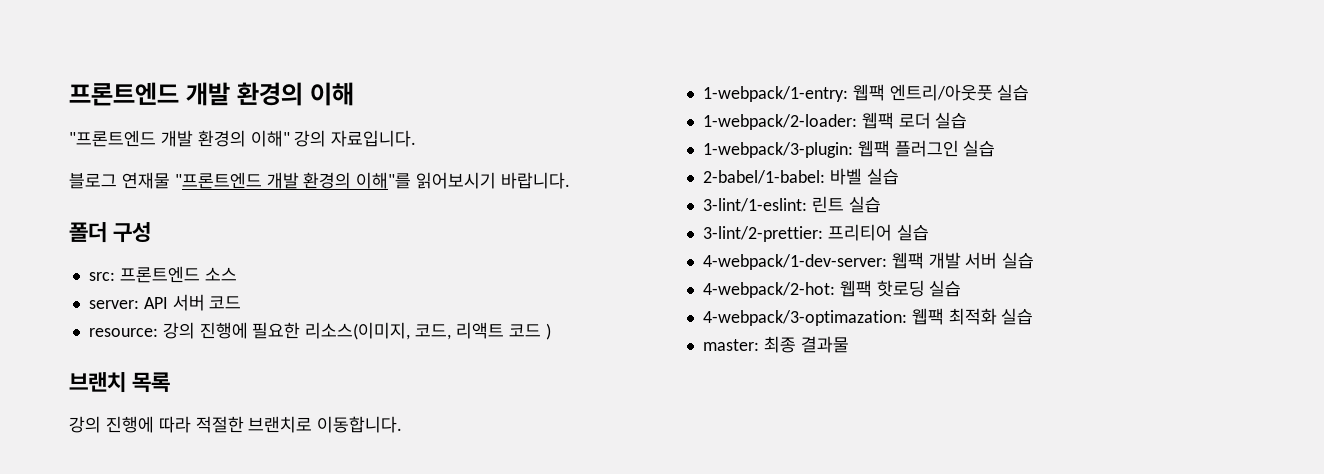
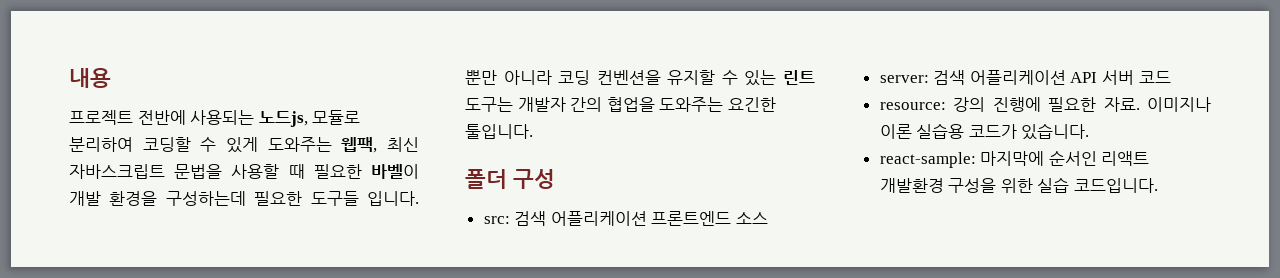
- 프론트엔드 개발 환경의 이해
- "프론트엔드 개발 환경의 이해" 강의 자료입니다.
- 블로그 연재물 "프론트엔드 개발 환경의 이해"를 읽어보시기 바랍니다.
+ 내용
+ 프로젝트 전반에 사용되는 노드js, 모듈로 분리하여 코딩할 수 있게 도와주는 웹팩, 최신 자바스크립트 문법을 사용할 때 필요한 바벨이 개발 환경을 구성하는데 필요한 도구들 입니다. 뿐만 아니라 코딩 컨벤션을 유지할 수 있는 린트 도구는 개발자 간의 협업을 도와주는 요긴한 툴입니다.
- src: 프론트엔드 소스
+ src: 검색 어플리케이션 프론트엔드 소스
- server: API 서버 코드
+ server: 검색 어플리케이션 API 서버 코드
- resource: 강의 진행에 필요한 리소스(이미지, 코드, 리액트 코드 )
- 브랜치 목록
- 강의 진행에 따라 적절한 브랜치로 이동합니다.
- 1-webpack/1-entry: 웹팩 엔트리/아웃풋 실습
- 1-webpack/2-loader: 웹팩 로더 실습
- 1-webpack/3-plugin: 웹팩 플러그인 실습
- 2-babel/1-babel: 바벨 실습
- 3-lint/1-eslint: 린트 실습
- 3-lint/2-prettier: 프리티어 실습
- 4-webpack/1-dev-server: 웹팩 개발 서버 실습
- 4-webpack/2-hot: 웹팩 핫로딩 실습
- 4-webpack/3-optimazation: 웹팩 최적화 실습
- master: 최종 결과물
+ resource: 강의 진행에 필요한 자료. 이미지나 이론 실습용 코드가 있습니다.
+ react-sample: 마지막에 순서인 리액트 개발환경 구성을 위한 실습 코드입니다.

